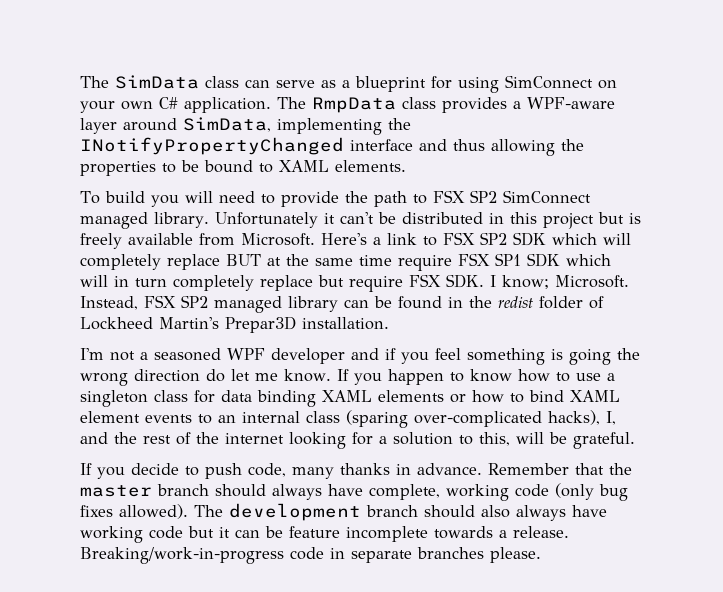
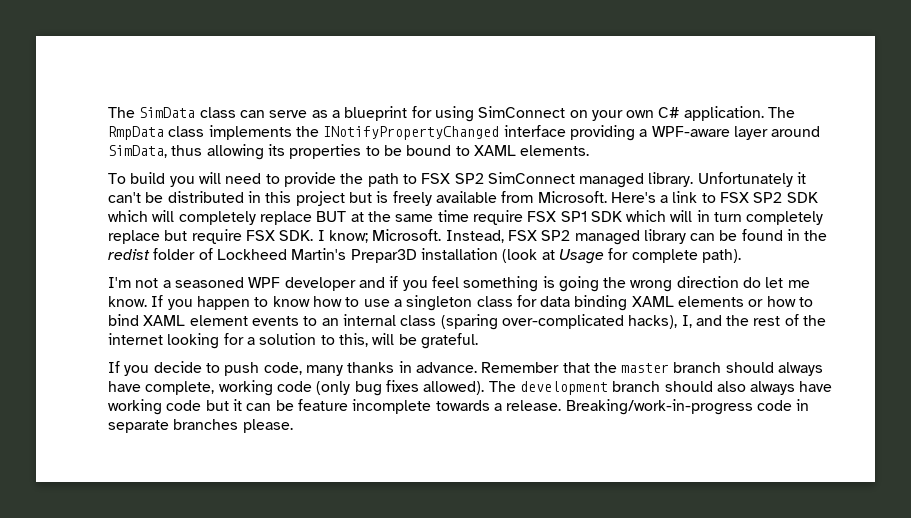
- The RmpData class provides a WPF-aware layer around SimData, implementing the INotifyPropertyChanged interface and thus allowing the properties to be bound to XAML elements.
+ The RmpData class implements the INotifyPropertyChanged interface providing a WPF-aware layer around SimData, thus allowing its properties to be bound to XAML elements.
- Instead, FSX SP2 managed library can be found in the redist folder of Lockheed Martin's Prepar3D installation.
+ Instead, FSX SP2 managed library can be found in the redist folder of Lockheed Martin's Prepar3D installation (look at Usage for complete path).

